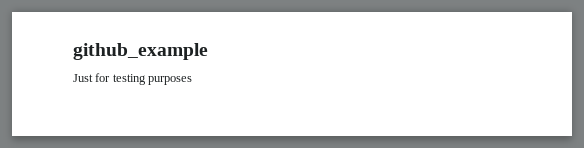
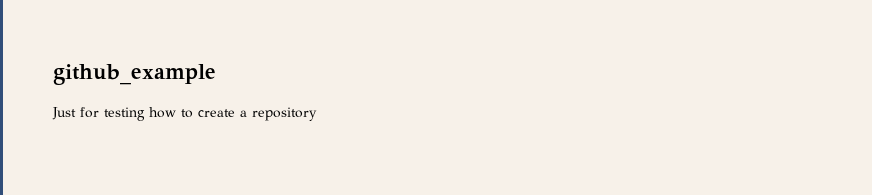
- Just for testing purposes
+ Just for testing how to create a repository

